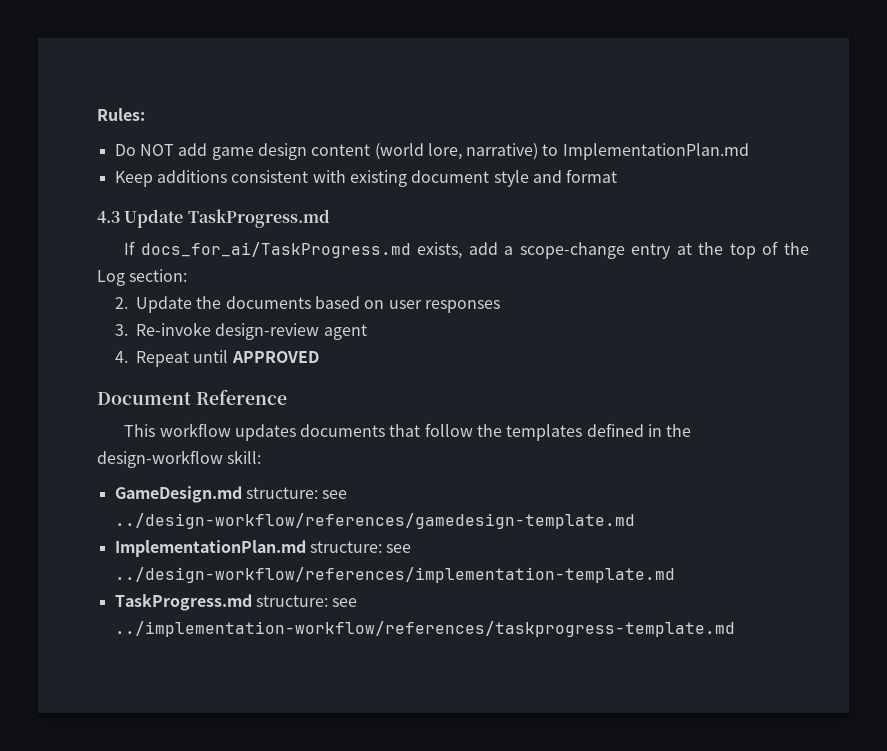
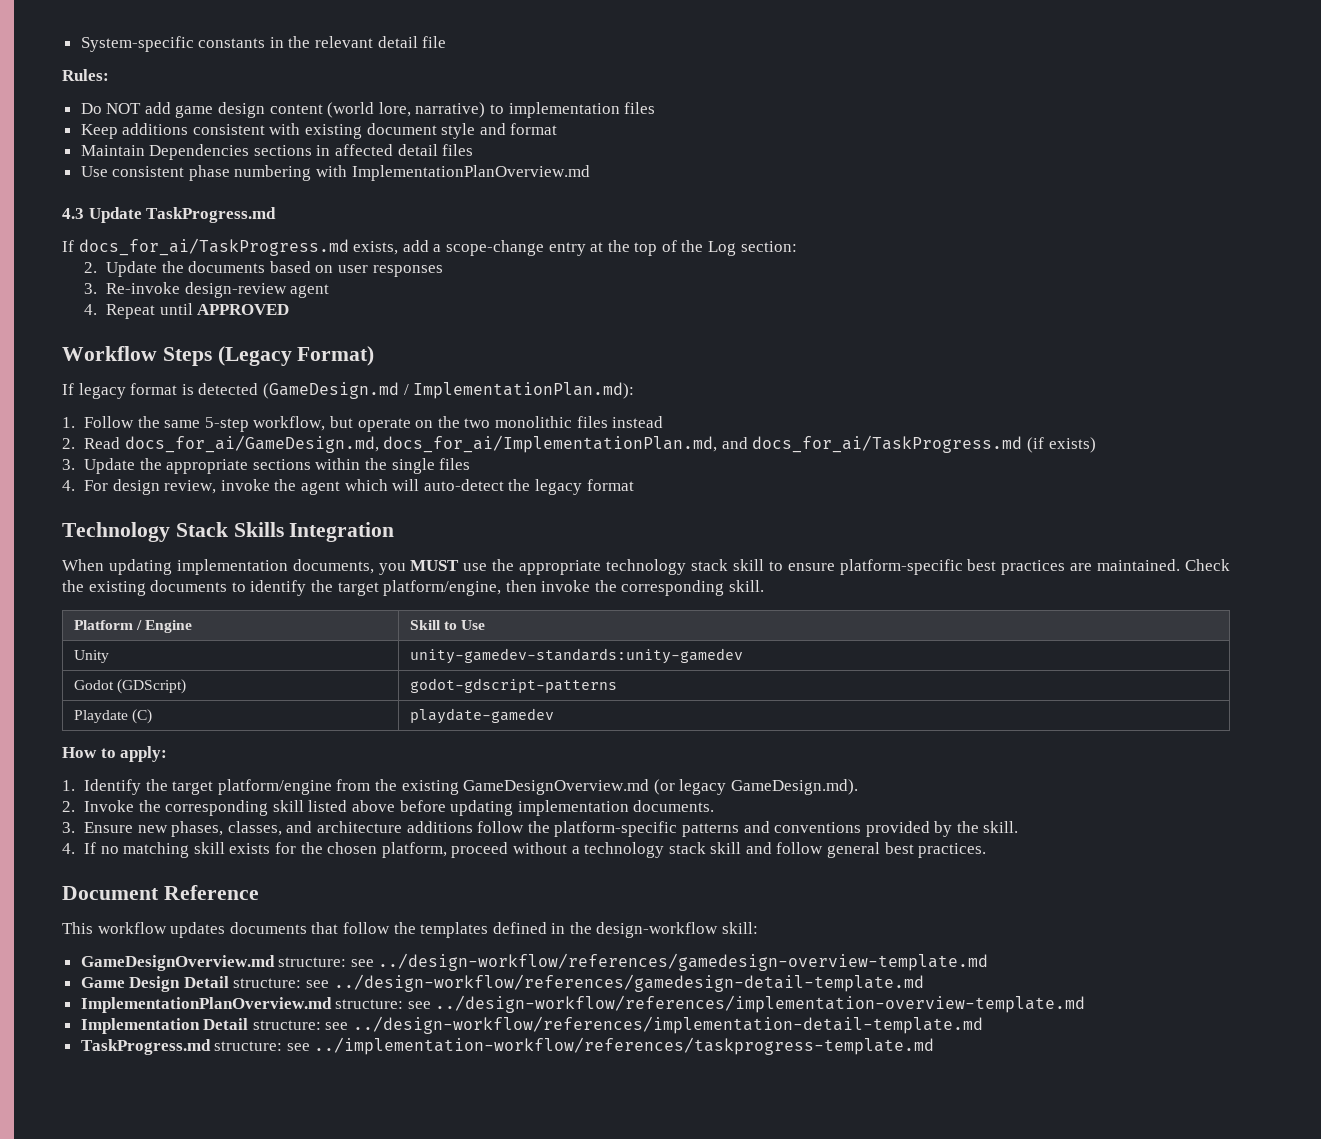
+ System-specific constants in the relevant detail file
- Do NOT add game design content (world lore, narrative) to ImplementationPlan.md
+ Do NOT add game design content (world lore, narrative) to implementation files
+ Maintain Dependencies sections in affected detail files
+ Use consistent phase numbering with ImplementationPlanOverview.md
+ Workflow Steps (Legacy Format)
+ If legacy format is detected (GameDesign.md / ImplementationPlan.md):
+ 1. Follow the same 5-step workflow, but operate on the two monolithic files instead
+ 2. Read docs_for_ai/GameDesign.md, docs_for_ai/ImplementationPlan.md, and docs_for_ai/TaskProgress.md (if exists)
+ 3. Update the appropriate sections within the single files
+ 4. For design review, invoke the agent which will auto-detect the legacy format
+ Technology Stack Skills Integration
+ When updating implementation documents, you MUST use the appropriate technology stack skill to ensure platform-specific best practices are maintained. Check the existing documents to identify the target platform/engine, then invoke the corresponding skill.
+ Platform / Engine | Skill to Use
+ Unity | unity-gamedev-standards:unity-gamedev
+ Godot (GDScript) | godot-gdscript-patterns
+ Playdate (C) | playdate-gamedev
+ How to apply:
+ 1. Identify the target platform/engine from the existing GameDesignOverview.md (or legacy GameDesign.md).
+ 2. Invoke the corresponding skill listed above before updating implementation documents.
+ 3. Ensure new phases, classes, and architecture additions follow the platform-specific patterns and conventions provided by the skill.
+ 4. If no matching skill exists for the chosen platform, proceed without a technology stack skill and follow general best practices.
- GameDesign.md structure: see ../design-workflow/references/gamedesign-template.md
- ImplementationPlan.md structure: see ../design-workflow/references/implementation-template.md
+ GameDesignOverview.md structure: see ../design-workflow/references/gamedesign-overview-template.md
+ Game Design Detail structure: see ../design-workflow/references/gamedesign-detail-template.md
+ ImplementationPlanOverview.md structure: see ../design-workflow/references/implementation-overview-template.md
+ Implementation Detail structure: see ../design-workflow/references/implementation-detail-template.md

